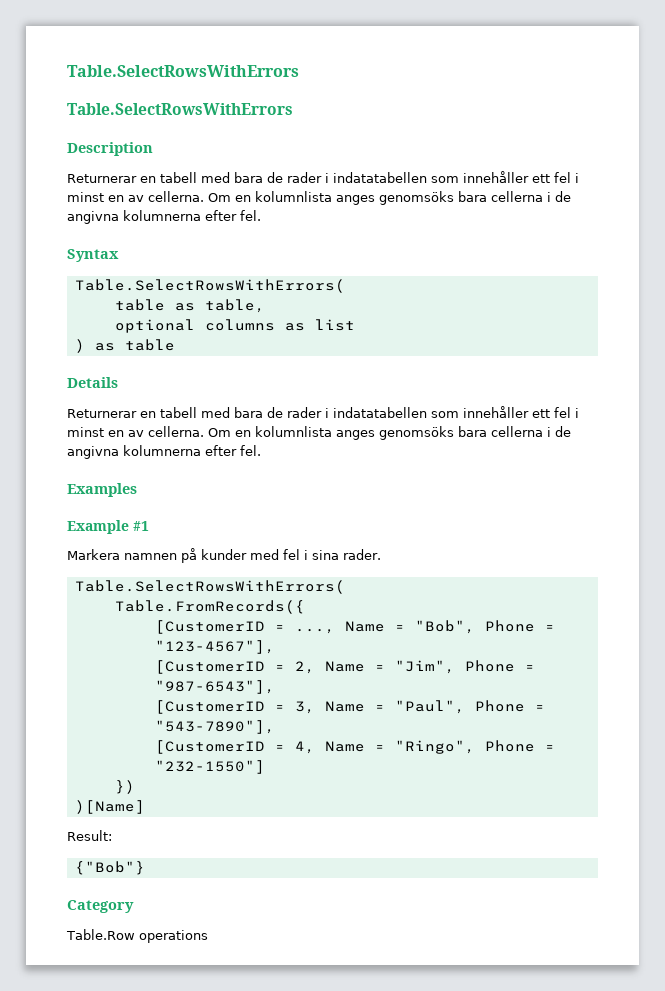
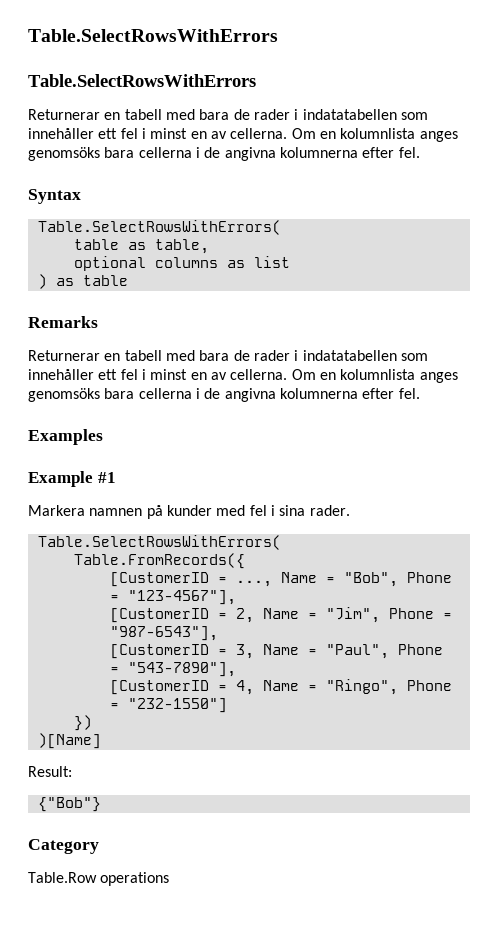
- Description
- Details
+ Remarks

